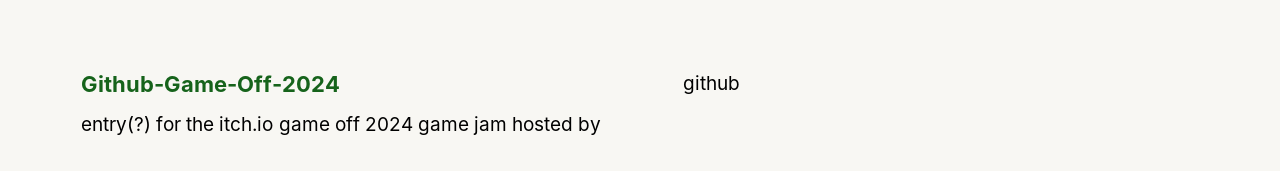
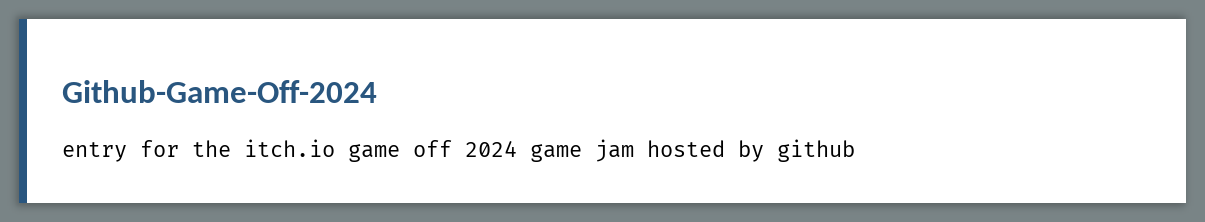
- entry(?) for the itch.io game off 2024 game jam hosted by github
+ entry for the itch.io game off 2024 game jam hosted by github

